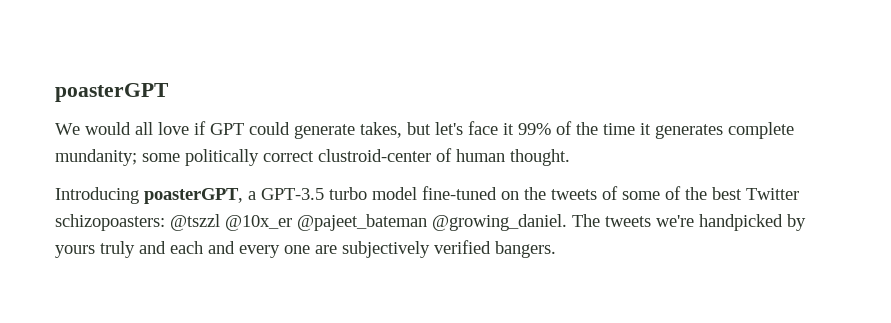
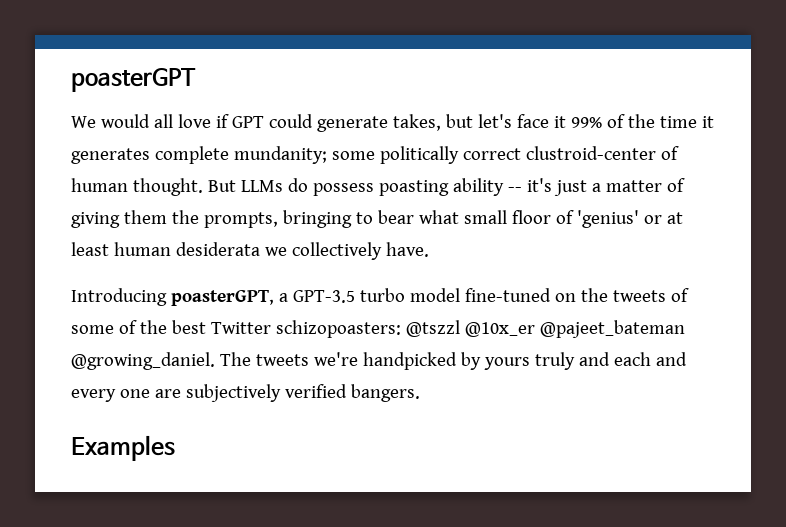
+ But LLMs do possess poasting ability -- it's just a matter of giving them the prompts, bringing to bear what small floor of 'genius' or at least human desiderata we collectively have.
+ Examples

